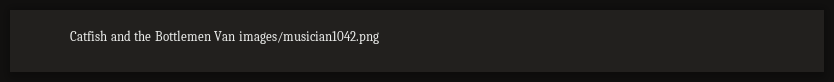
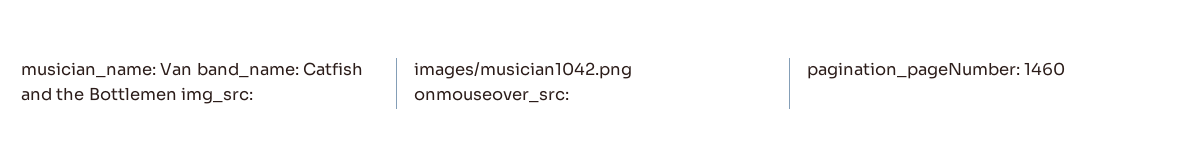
- Catfish and the Bottlemen Van images/musician1042.png
+ musician_name: Van band_name: Catfish and the Bottlemen img_src: images/musician1042.png onmouseover_src: pagination_pageNumber: 1460

